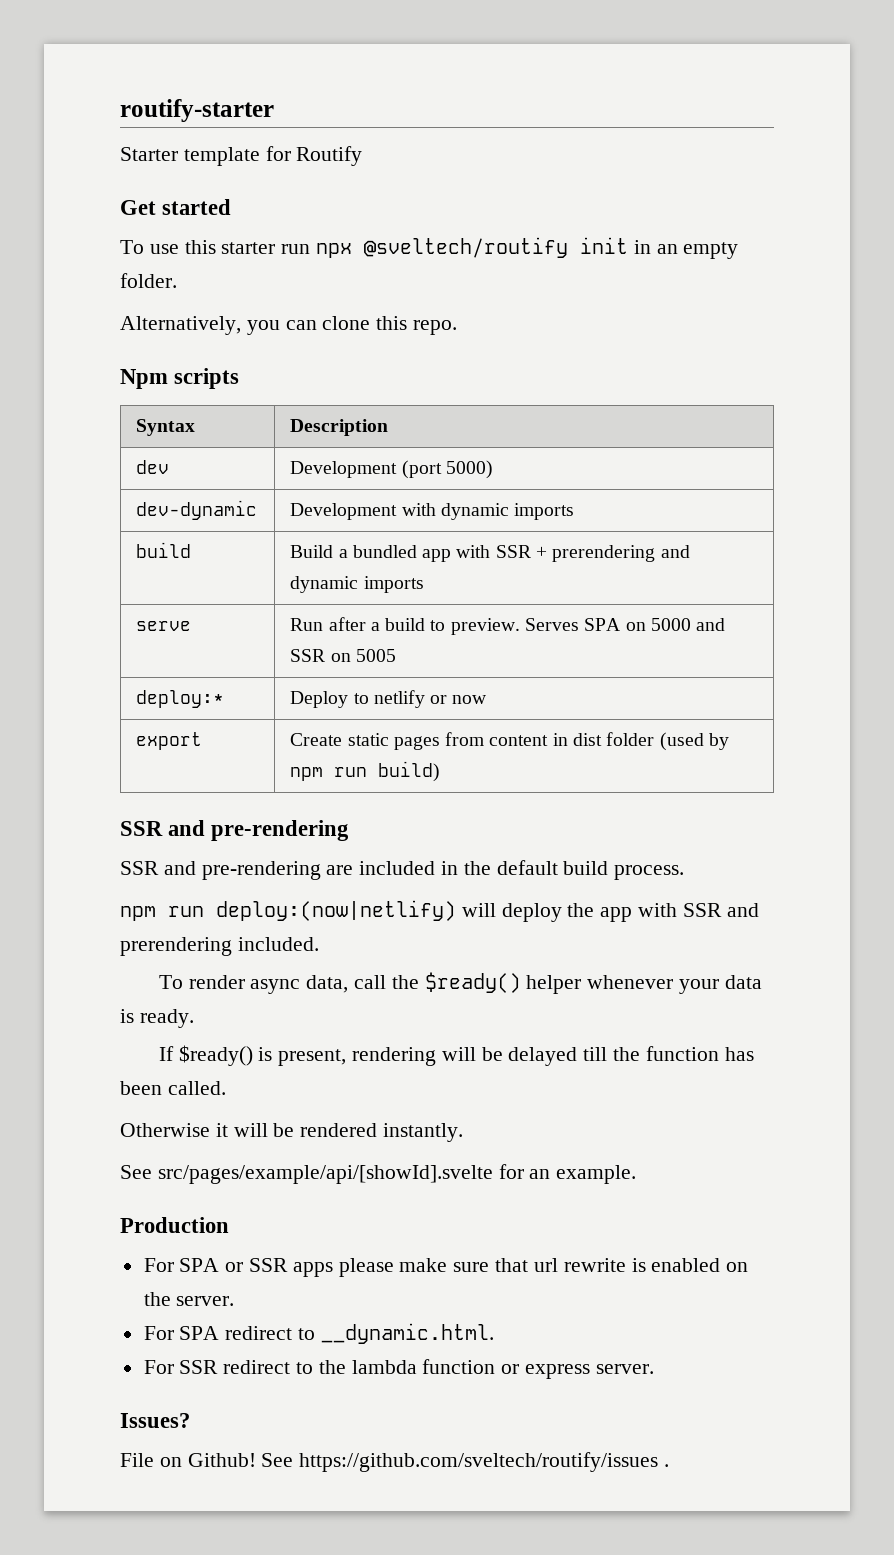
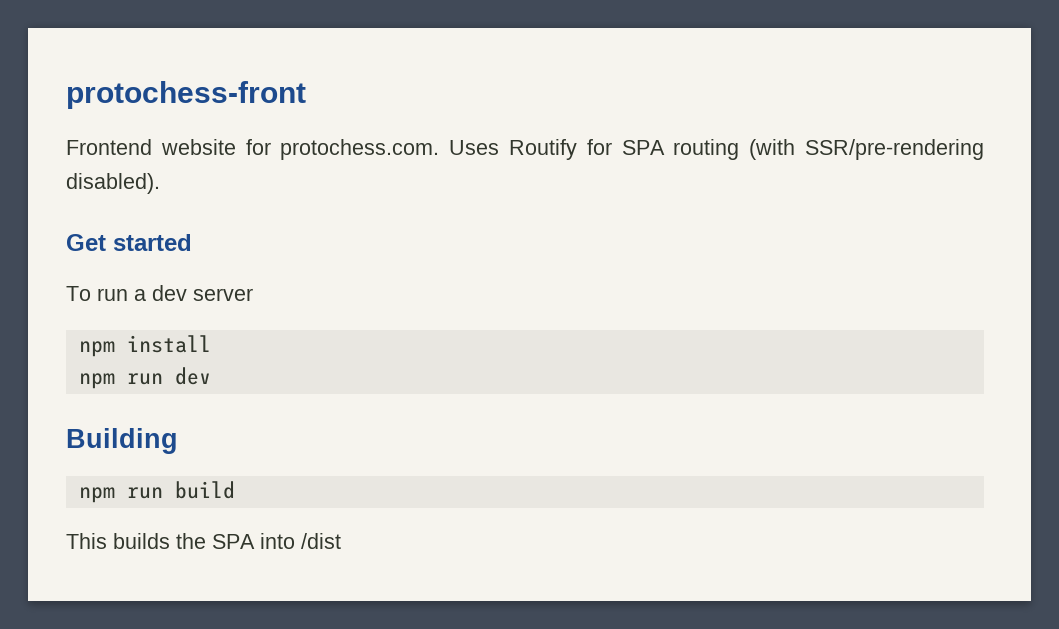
- routify-starter
- Starter template for Routify
+ protochess-front
+ Frontend website for protochess.com. Uses Routify for SPA routing (with SSR/pre-rendering disabled).
  Get started
- To use this starter run npx @sveltech/routify init in an empty folder.
- Alternatively, you can clone this repo.
- Npm scripts
- Syntax | Description
- dev | Development (port 5000)
- dev-dynamic | Development with dynamic imports
- build | Build a bundled app with SSR + prerendering and dynamic imports
- serve | Run after a build to preview. Serves SPA on 5000 and SSR on 5005
- deploy:* | Deploy to netlify or now
- export | Create static pages from content in dist folder (used by npm run build)
- SSR and pre-rendering
- SSR and pre-rendering are included in the default build process.
- npm run deploy:(now|netlify) will deploy the app with SSR and prerendering included.
- To render async data, call the $ready() helper whenever your data is ready.
- If $ready() is present, rendering will be delayed till the function has been called.
- Otherwise it will be rendered instantly.
- See src/pages/example/api/[showId].svelte for an example.
- Production
- For SPA or SSR apps please make sure that url rewrite is enabled on the server.
- For SPA redirect to __dynamic.html.
- For SSR redirect to the lambda function or express server.
- Issues?
- File on Github! See https://github.com/sveltech/routify/issues .
+ To run a dev server
+ npm install
+ npm run dev
+ Building
+ npm run build
+ This builds the SPA into /dist

